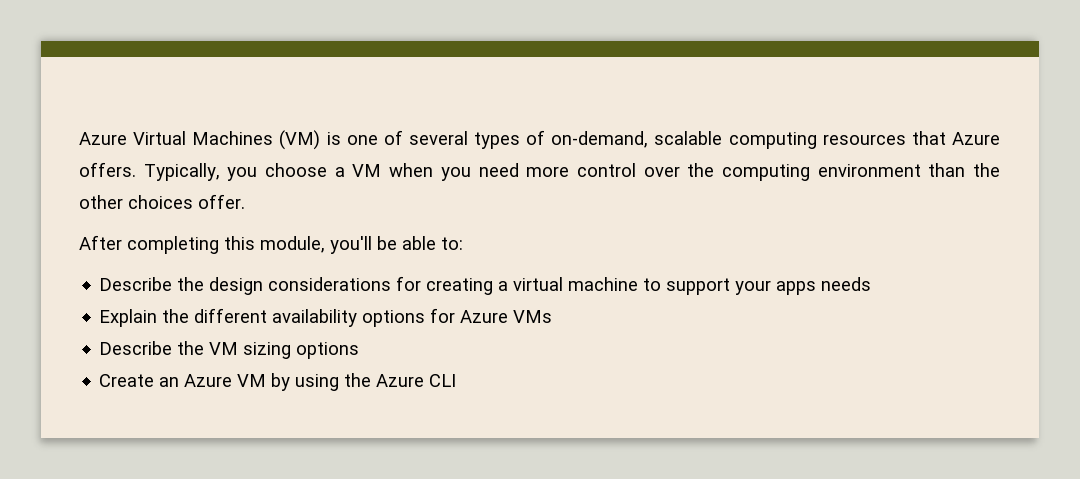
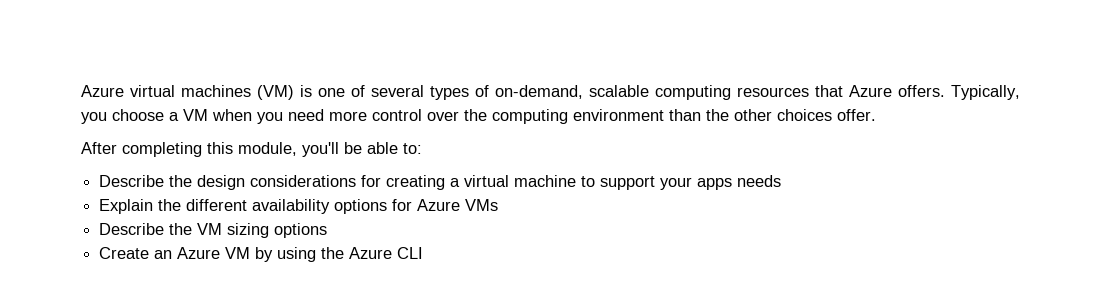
- Azure Virtual Machines (VM) is one of several types of on-demand, scalable computing resources that Azure offers.
+ Azure virtual machines (VM) is one of several types of on-demand, scalable computing resources that Azure offers.

